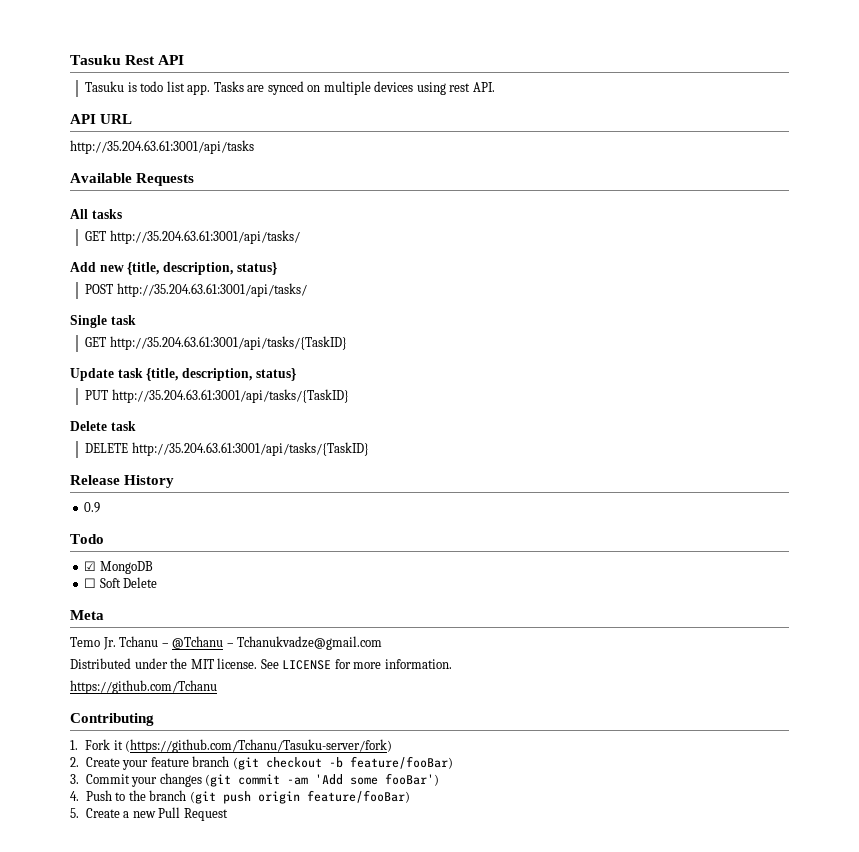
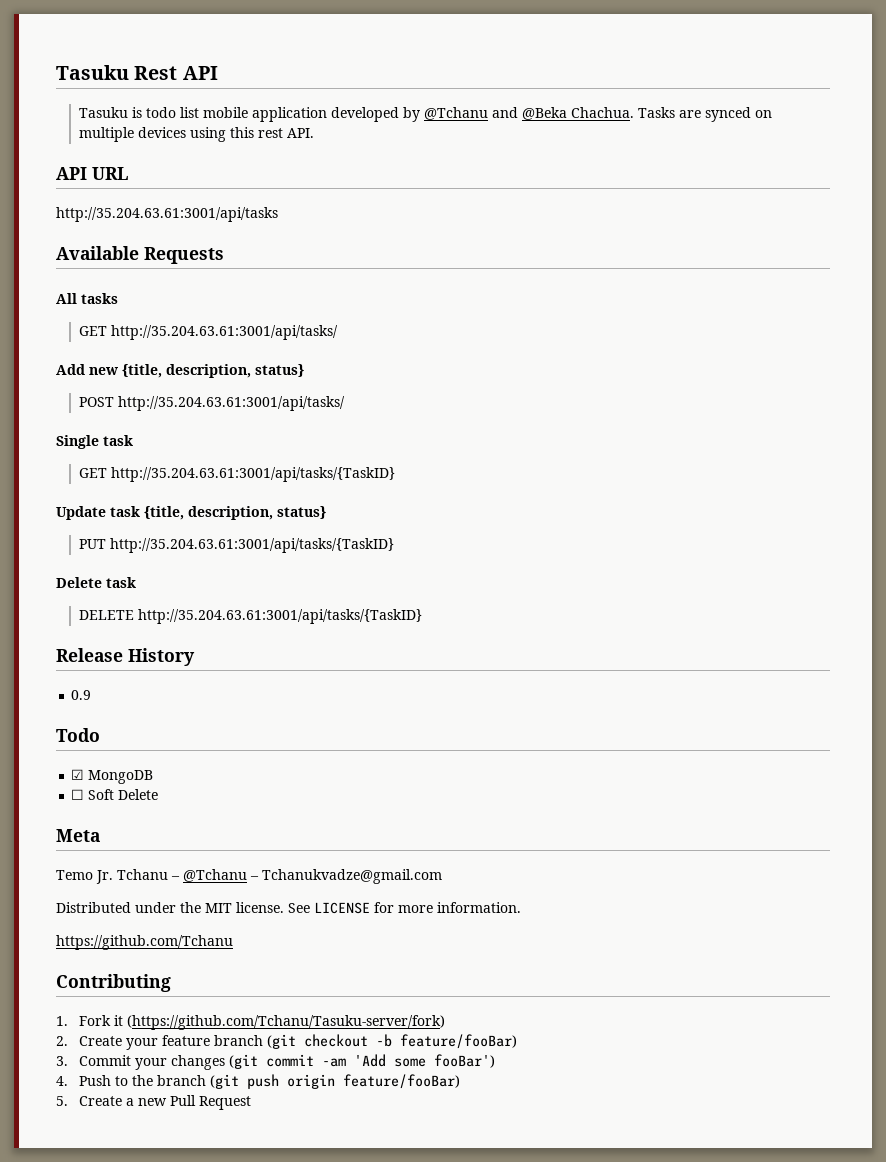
- Tasuku is todo list app.
+ Tasuku is todo list mobile application developed by @Tchanu and @Beka Chachua.
- Tasks are synced on multiple devices using rest API.
+ Tasks are synced on multiple devices using this rest API.

